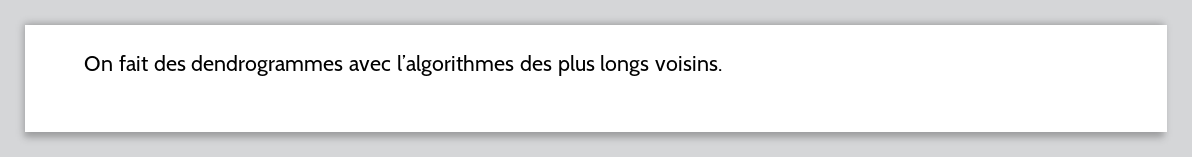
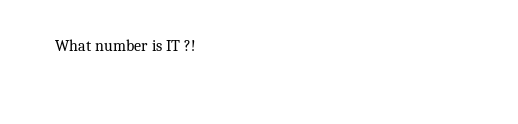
- On fait des dendrogrammes avec l’algorithmes des plus longs voisins.
+ What number is IT ?!

